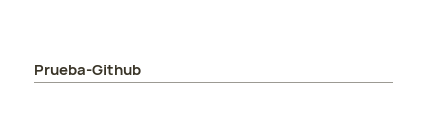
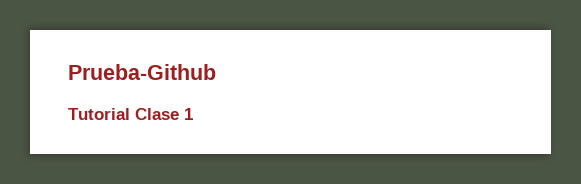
+ Tutorial Clase 1

